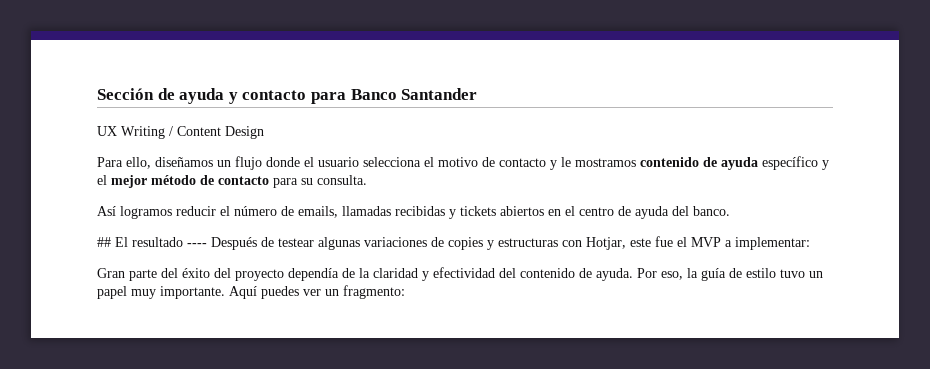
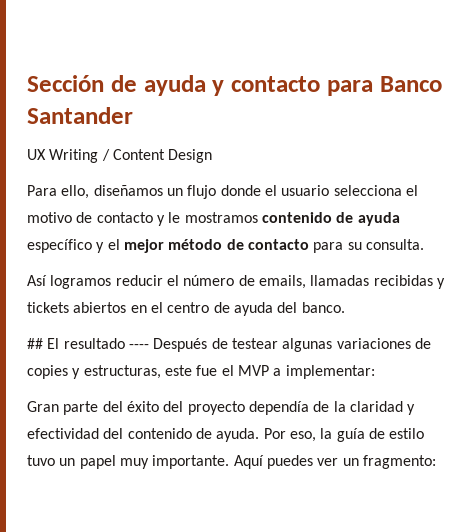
- ## El resultado ---- Después de testear algunas variaciones de copies y estructuras con Hotjar, este fue el MVP a implementar:
+ ## El resultado ---- Después de testear algunas variaciones de copies y estructuras, este fue el MVP a implementar:

